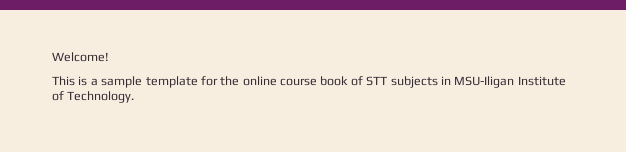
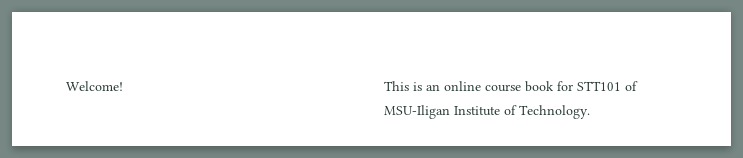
- This is a sample template for the online course book of STT subjects in MSU-Iligan Institute of Technology.
+ This is an online course book for STT101 of MSU-Iligan Institute of Technology.

